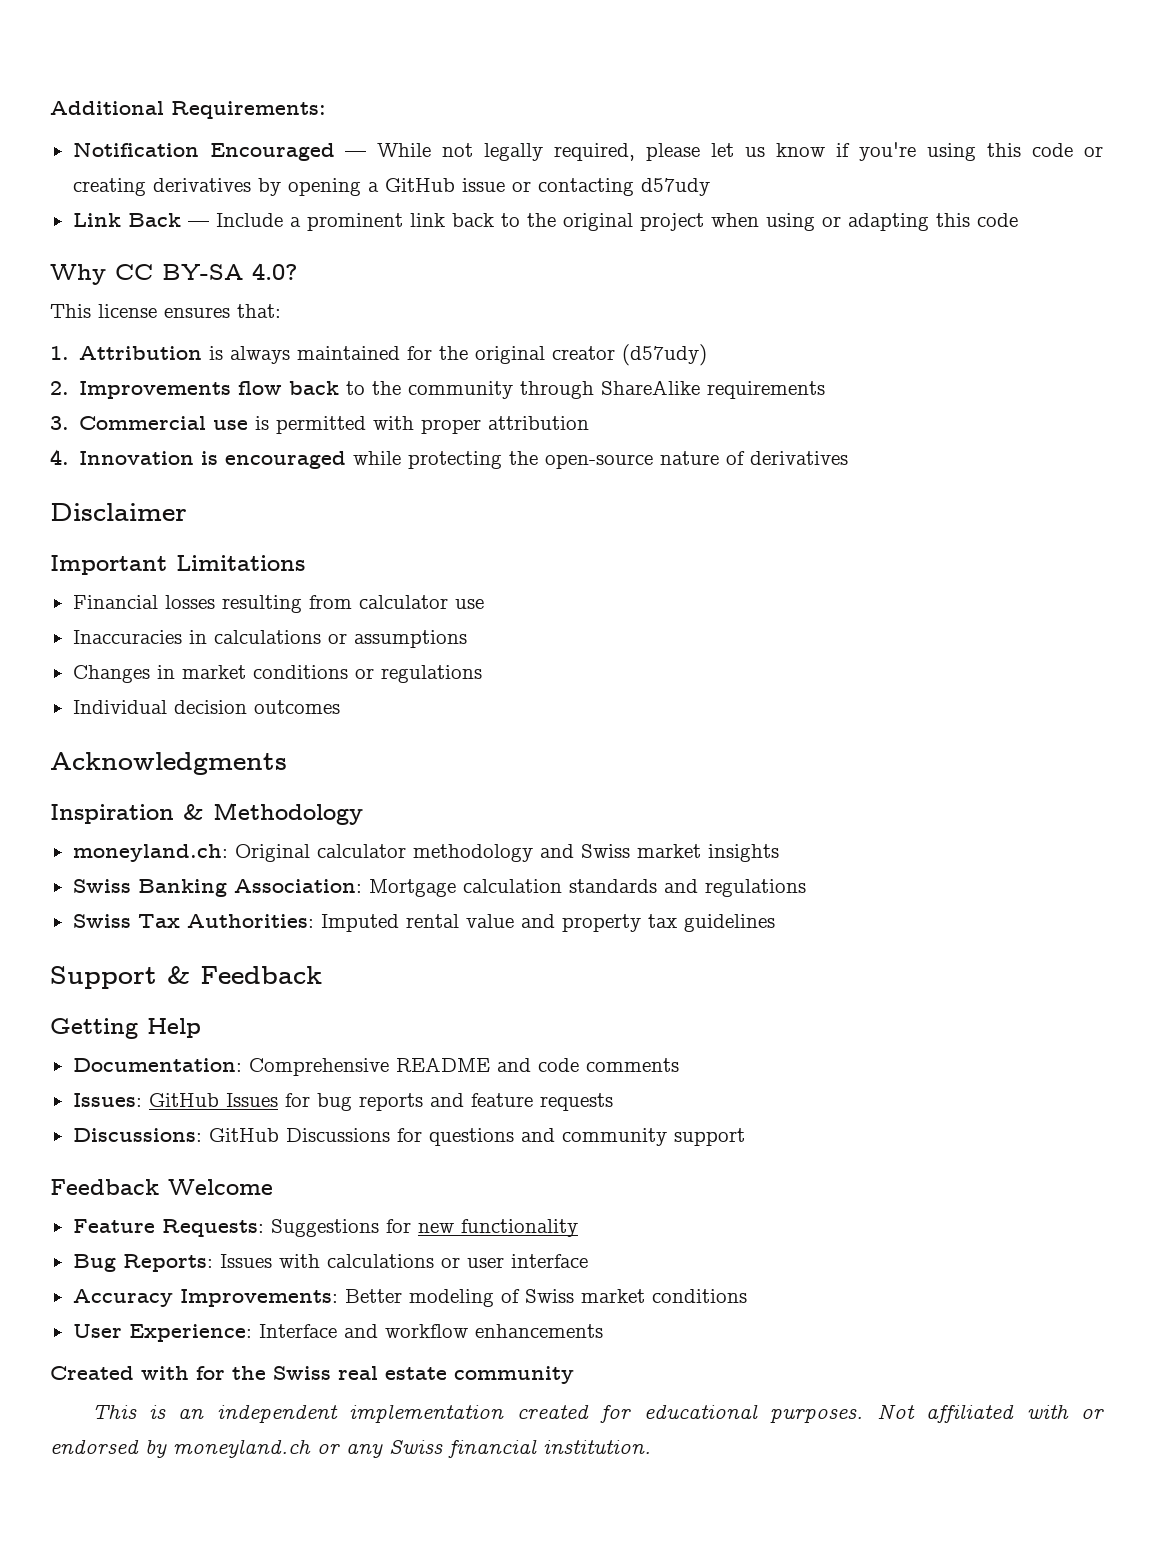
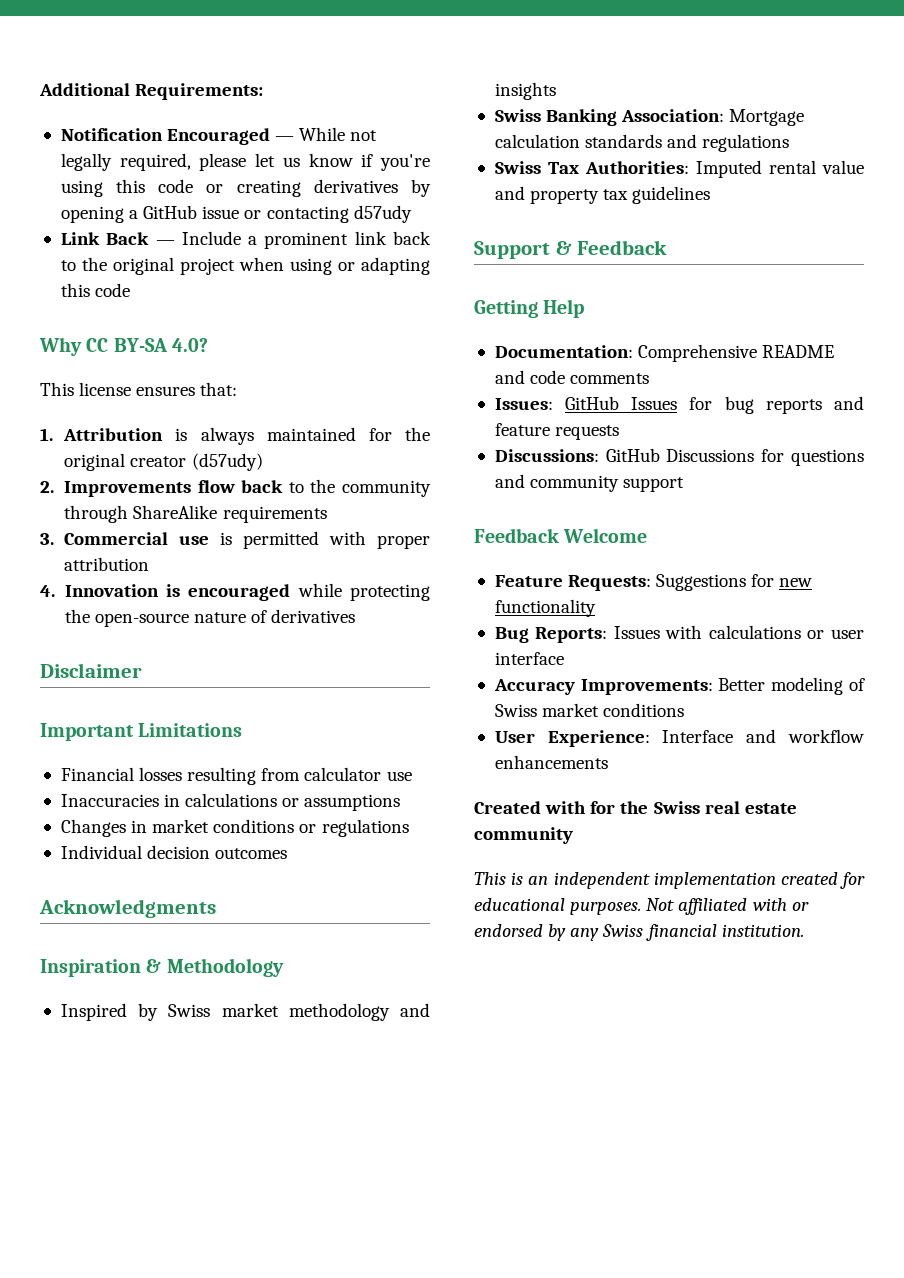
- moneyland.ch: Original calculator methodology and Swiss market insights
+ Inspired by Swiss market methodology and insights
- Not affiliated with or endorsed by moneyland.ch or any Swiss financial institution.
+ Not affiliated with or endorsed by any Swiss financial institution.

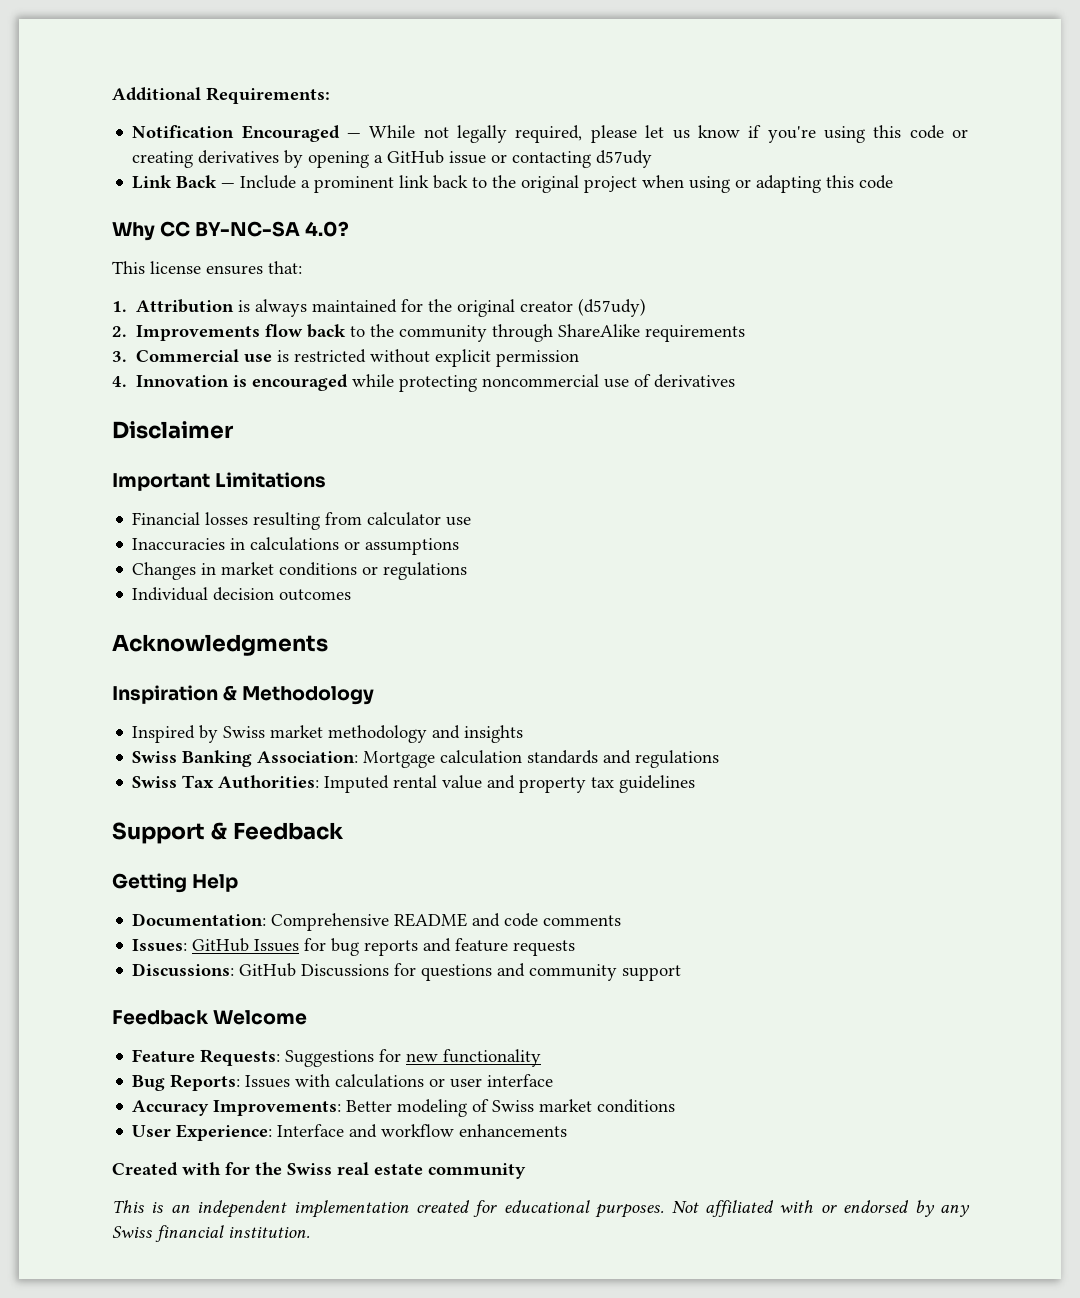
- Why CC BY-SA 4.0?
+ Why CC BY-NC-SA 4.0?
- 3. Commercial use is permitted with proper attribution
+ 3. Commercial use is restricted without explicit permission
- 4. Innovation is encouraged while protecting the open-source nature of derivatives
+ 4. Innovation is encouraged while protecting noncommercial use of derivatives

